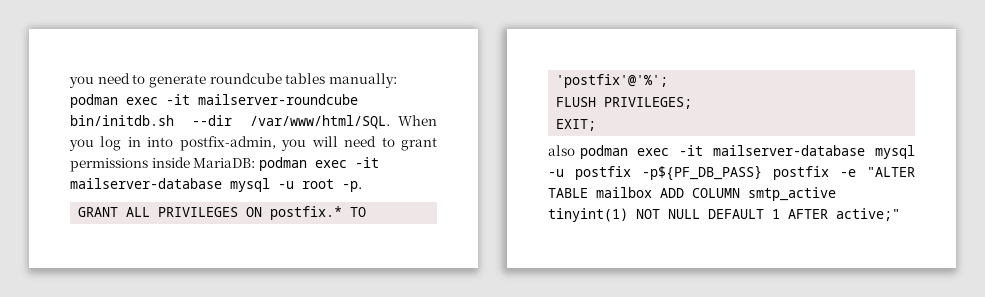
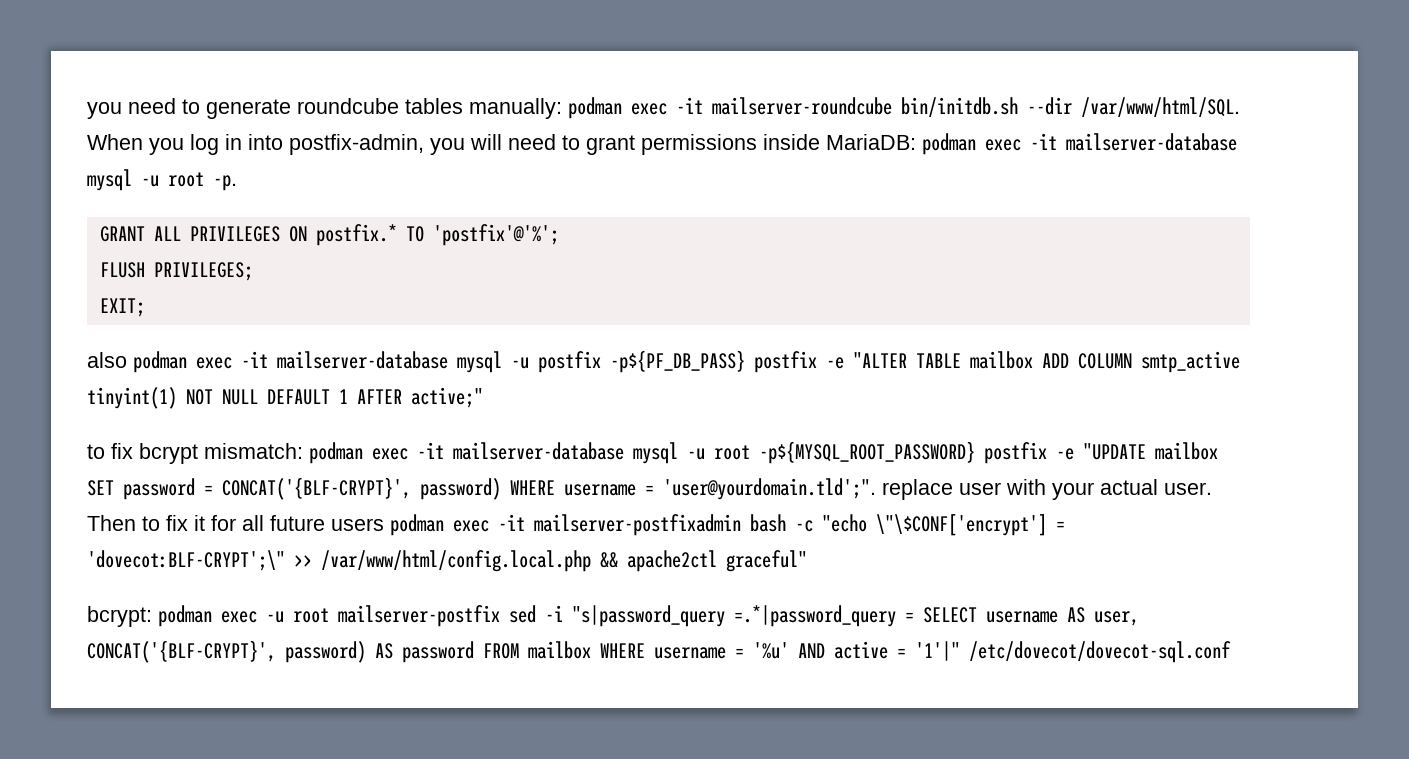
+ to fix bcrypt mismatch: podman exec -it mailserver-database mysql -u root -p${MYSQL_ROOT_PASSWORD} postfix -e "UPDATE mailbox SET password = CONCAT('{BLF-CRYPT}', password) WHERE username = 'user@yourdomain.tld';". replace user with your actual user. Then to fix it for all future users podman exec -it mailserver-postfixadmin bash -c "echo \"\$CONF['encrypt'] = 'dovecot:BLF-CRYPT';\" >> /var/www/html/config.local.php && apache2ctl graceful"
+ bcrypt: podman exec -u root mailserver-postfix sed -i "s|password_query =.*|password_query = SELECT username AS user, CONCAT('{BLF-CRYPT}', password) AS password FROM mailbox WHERE username = '%u' AND active = '1'|" /etc/dovecot/dovecot-sql.conf

